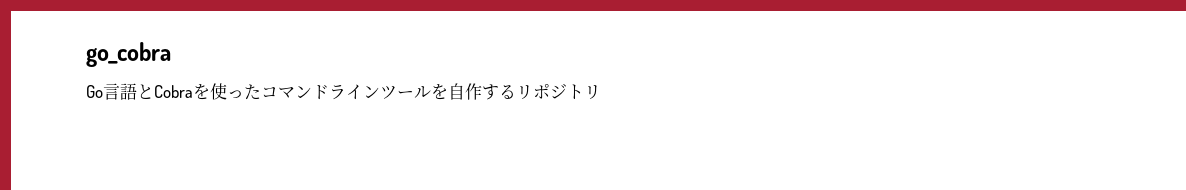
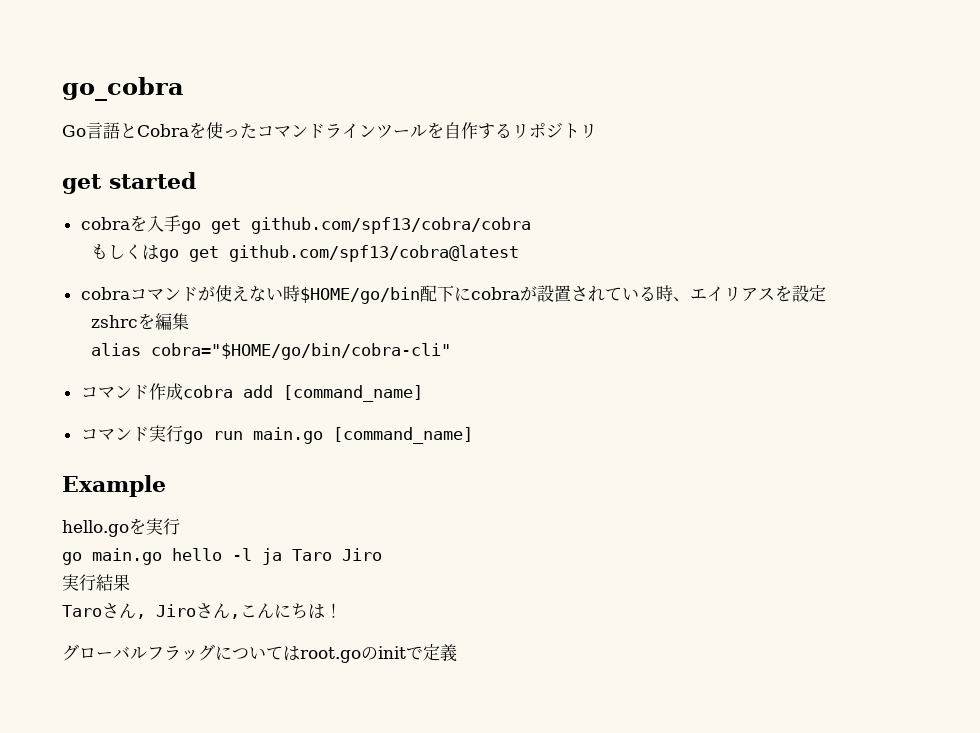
+ get started
+ cobraを入手go get github.com/spf13/cobra/cobra
+ もしくはgo get github.com/spf13/cobra@latest
+ cobraコマンドが使えない時$HOME/go/bin配下にcobraが設置されている時、エイリアスを設定
+ zshrcを編集
+ alias cobra="$HOME/go/bin/cobra-cli"
+ コマンド作成cobra add [command_name]
+ コマンド実行go run main.go [command_name]
+ Example
+ hello.goを実行
+ go main.go hello -l ja Taro Jiro
+ 実行結果
+ Taroさん, Jiroさん,こんにちは！
+ グローバルフラッグについてはroot.goのinitで定義

